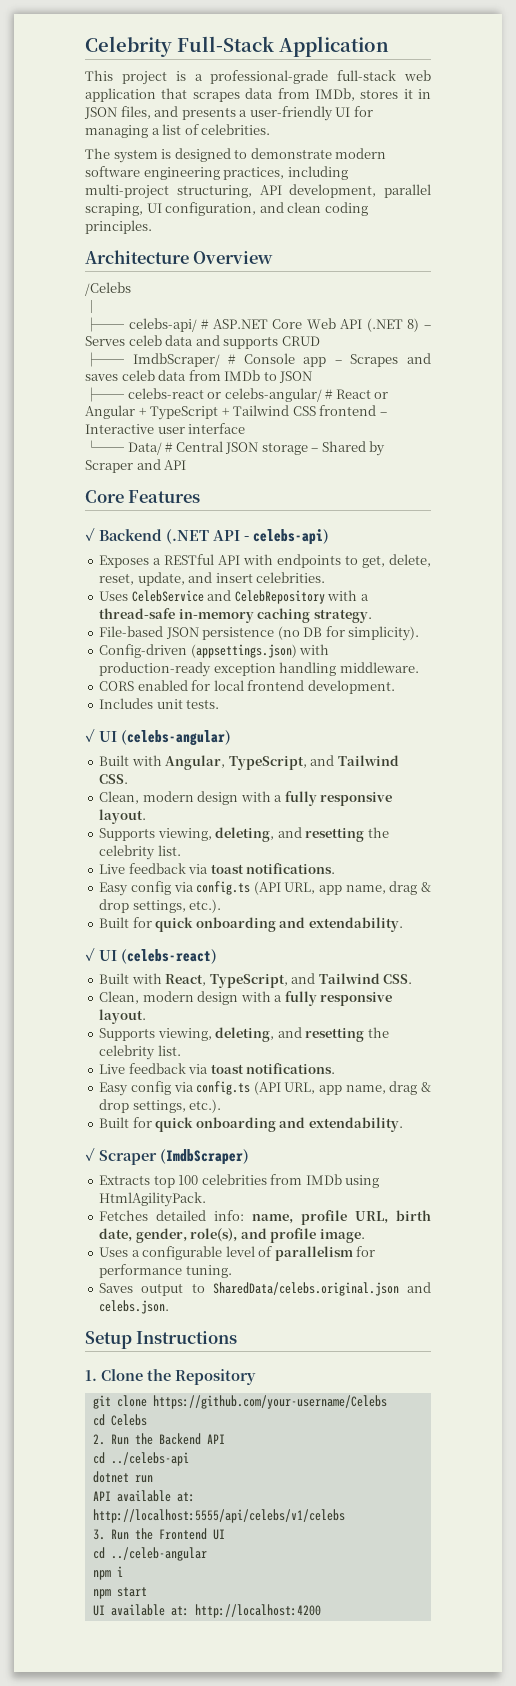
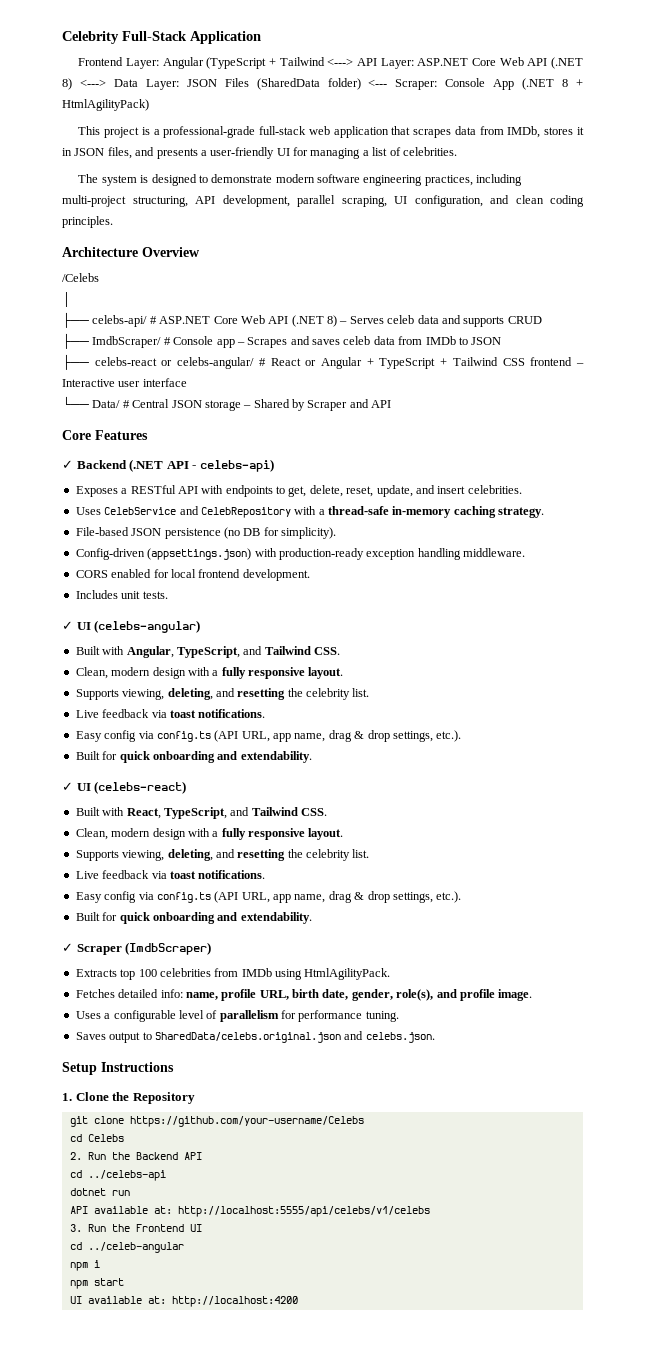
+ Frontend Layer: Angular (TypeScript + Tailwind <---> API Layer: ASP.NET Core Web API (.NET 8) <---> Data Layer: JSON Files (SharedData folder) <--- Scraper: Console App (.NET 8 + HtmlAgilityPack)

